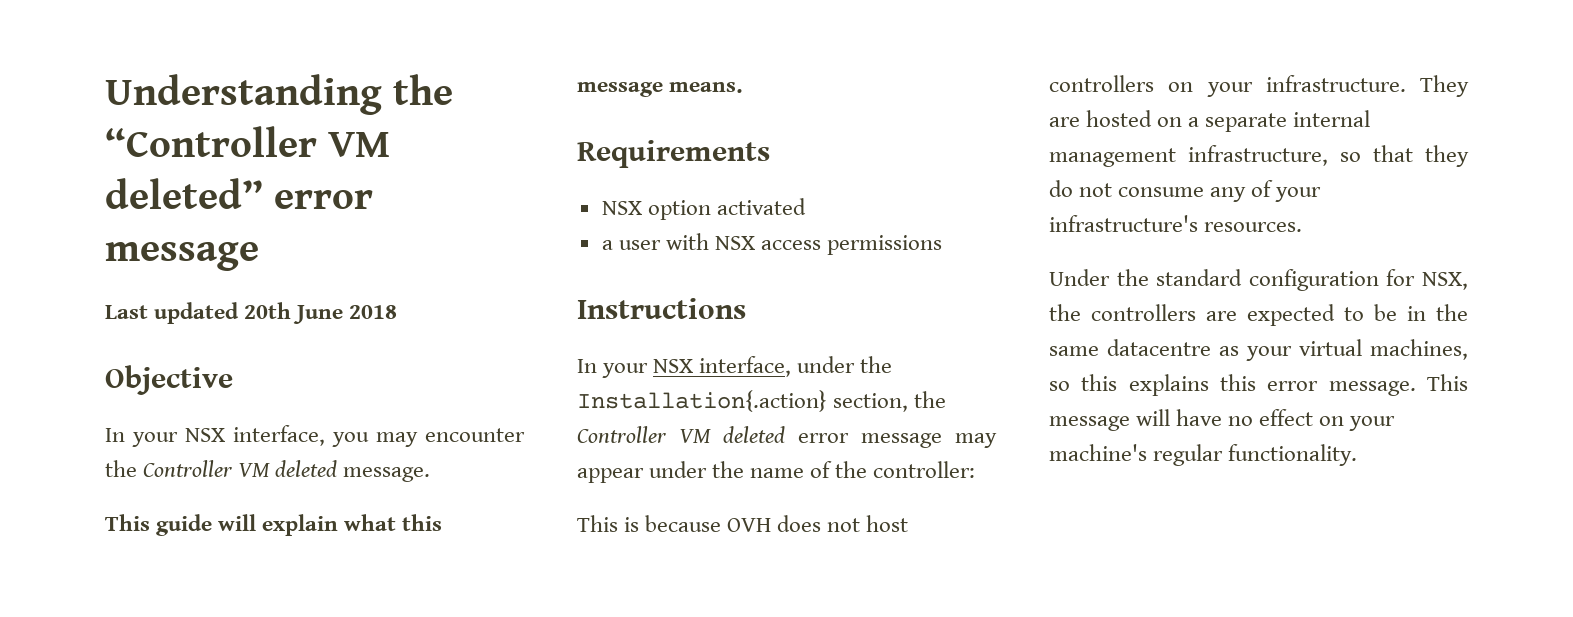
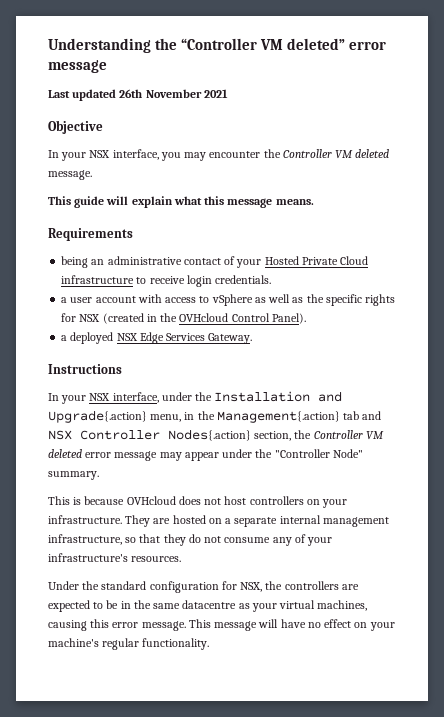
- Last updated 20th June 2018
+ Last updated 26th November 2021
- NSX option activated
- a user with NSX access permissions
+ being an administrative contact of your Hosted Private Cloud infrastructure to receive login credentials.
+ a user account with access to vSphere as well as the specific rights for NSX (created in the OVHcloud Control Panel).
+ a deployed NSX Edge Services Gateway.
- In your NSX interface, under the Installation{.action} section, the Controller VM deleted error message may appear under the name of the controller:
+ In your NSX interface, under the Installation and Upgrade{.action} menu, in the Management{.action} tab and NSX Controller Nodes{.action} section, the Controller VM deleted error message may appear under the "Controller Node" summary.
- This is because OVH does not host controllers on your infrastructure.
+ This is because OVHcloud does not host controllers on your infrastructure.
- Under the standard configuration for NSX, the controllers are expected to be in the same datacentre as your virtual machines, so this explains this error message.
+ Under the standard configuration for NSX, the controllers are expected to be in the same datacentre as your virtual machines, causing this error message.

